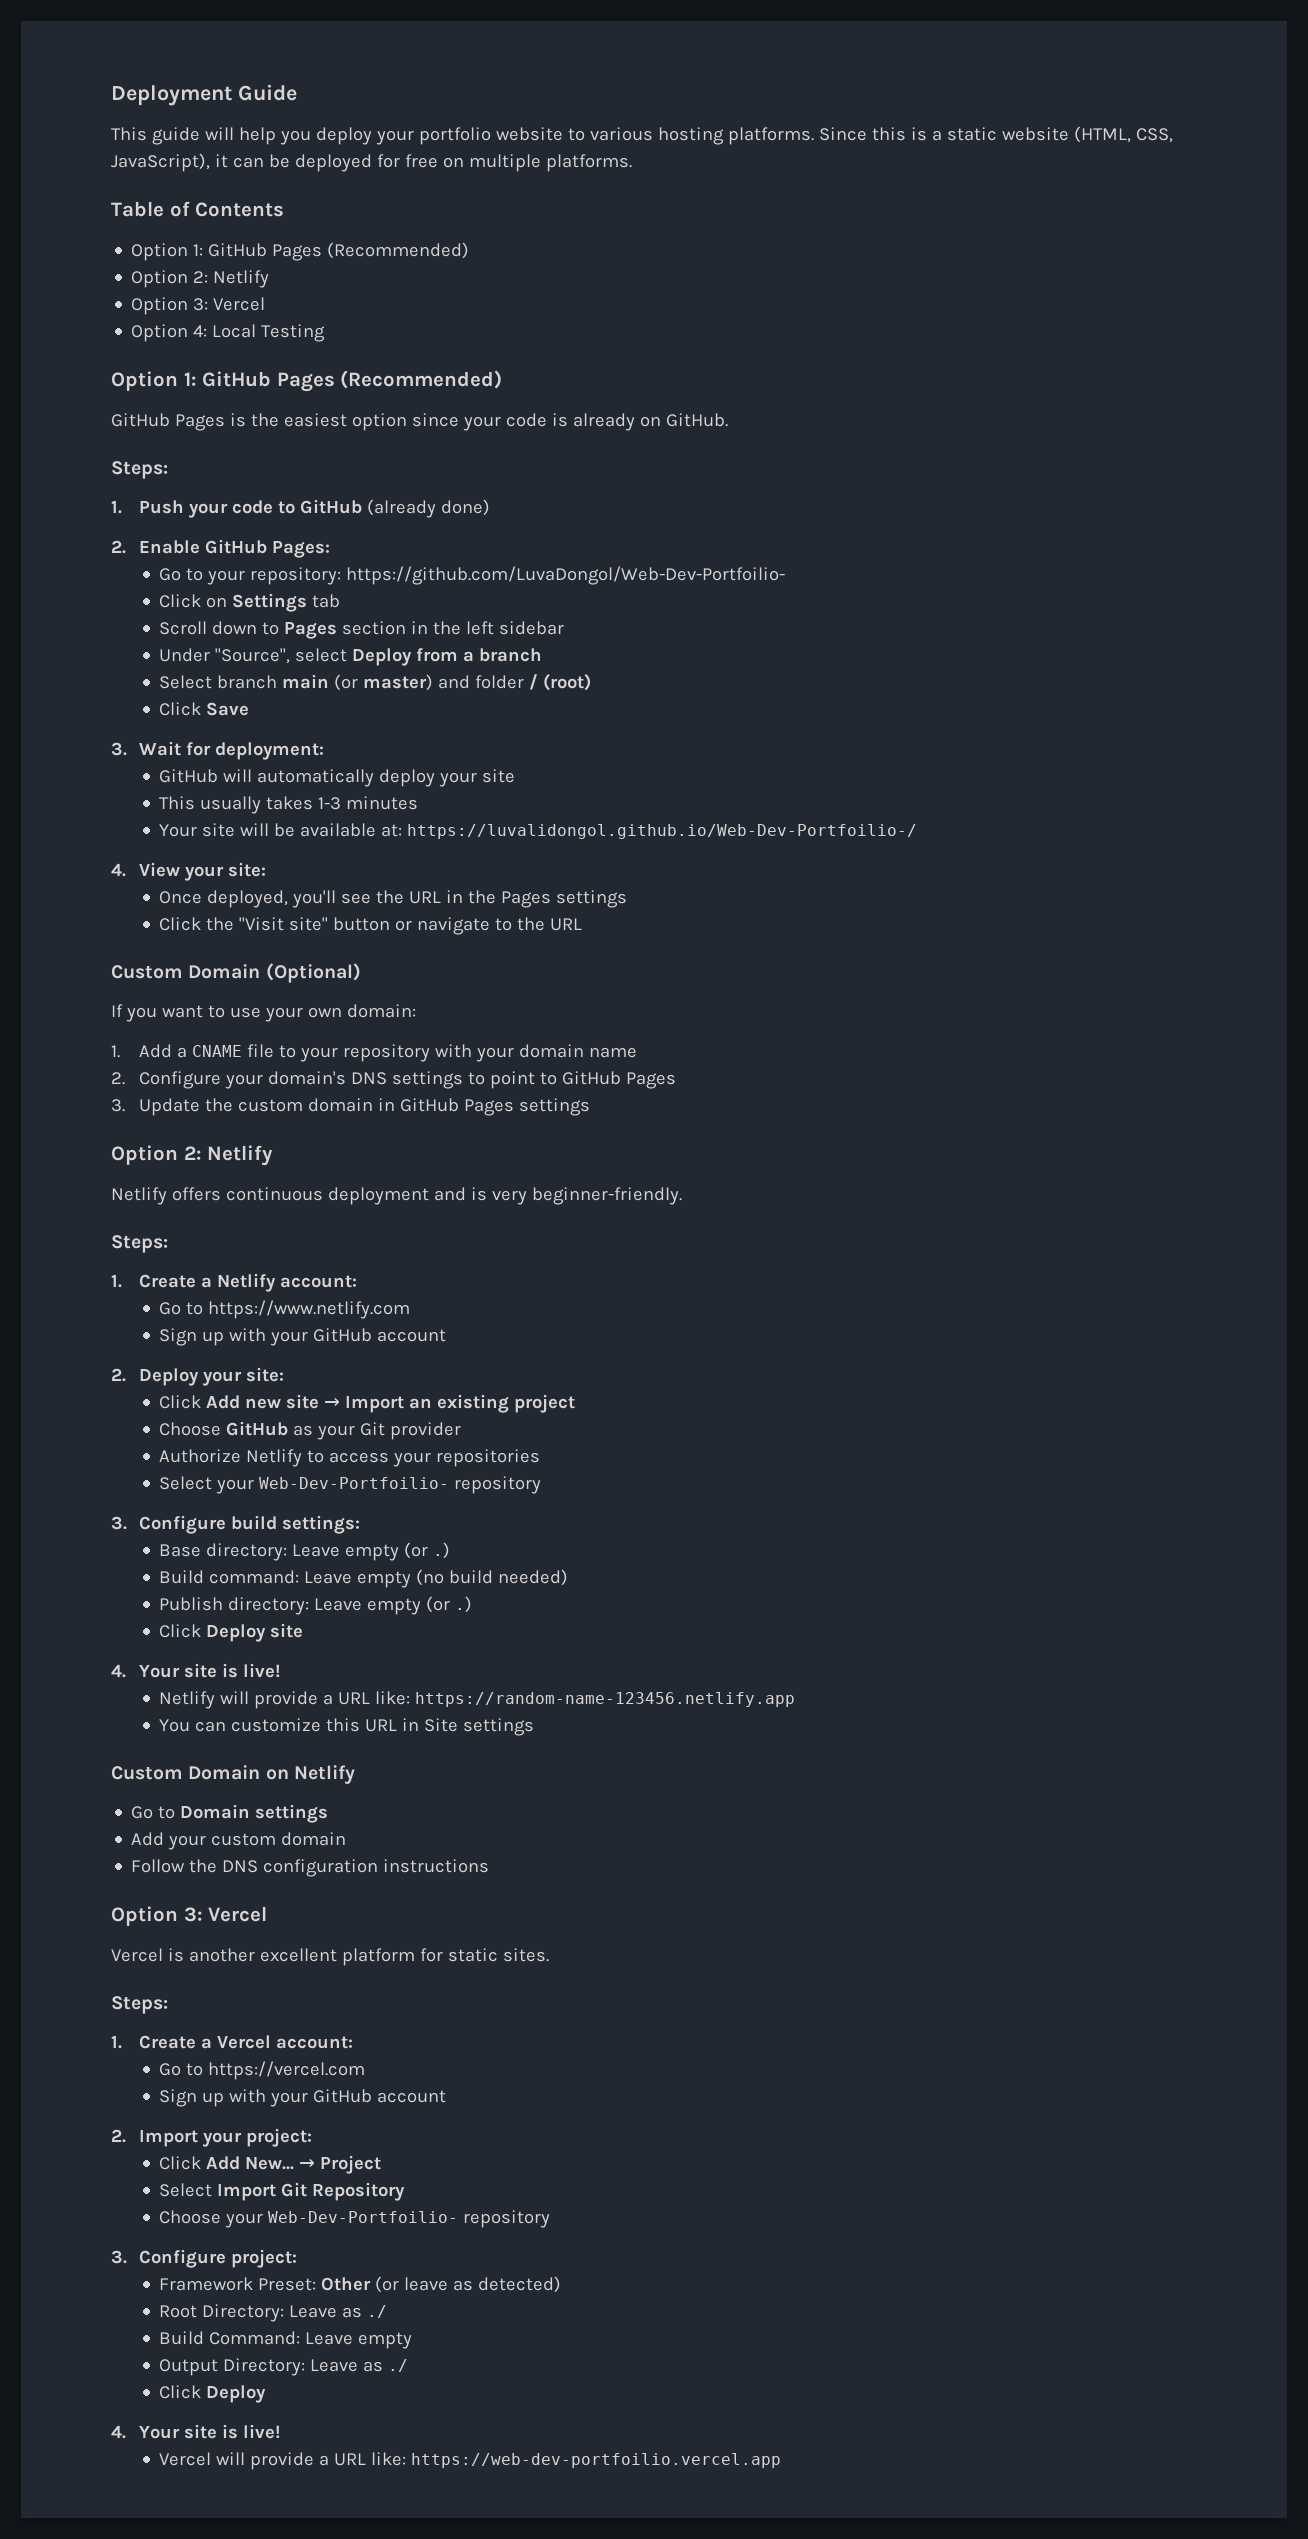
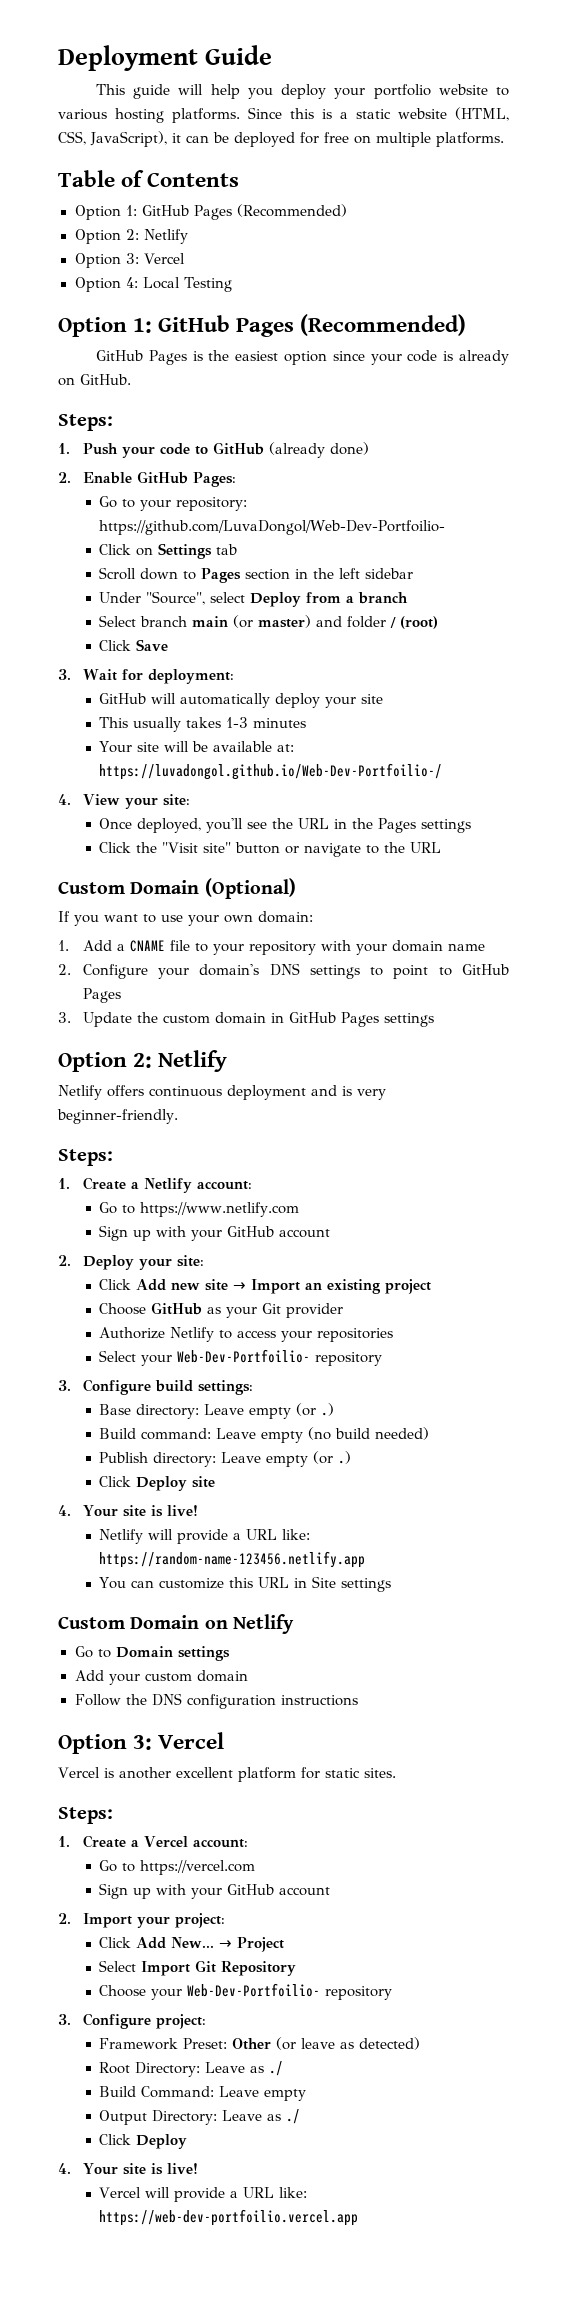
- Your site will be available at: https://luvalidongol.github.io/Web-Dev-Portfoilio-/
+ Your site will be available at: https://luvadongol.github.io/Web-Dev-Portfoilio-/

